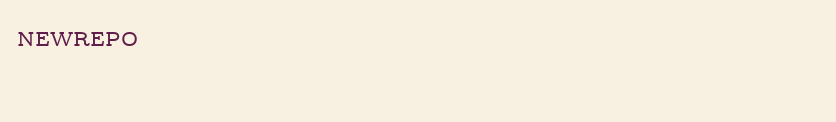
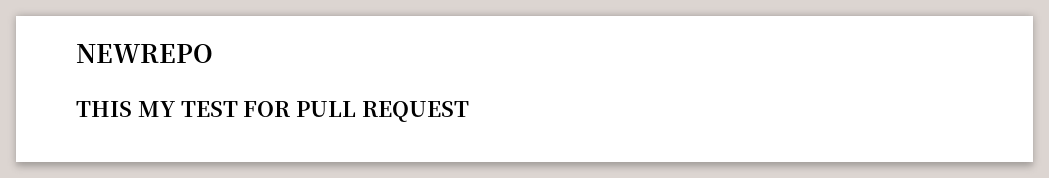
+ THIS MY TEST FOR PULL REQUEST

